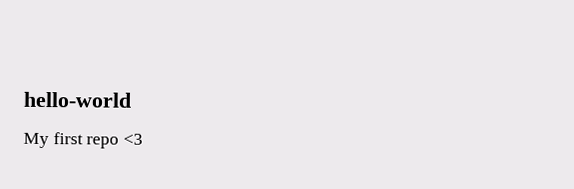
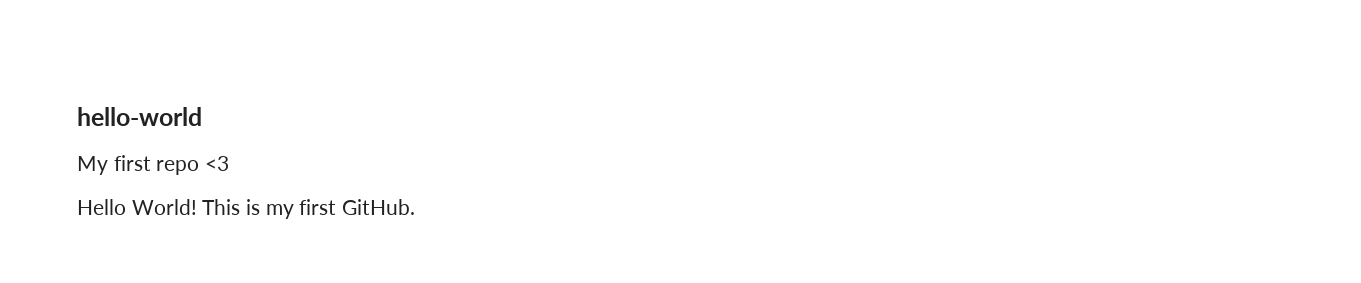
+ Hello World! This is my first GitHub.

